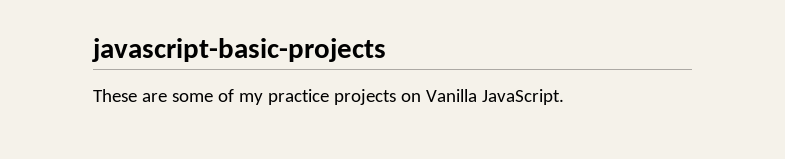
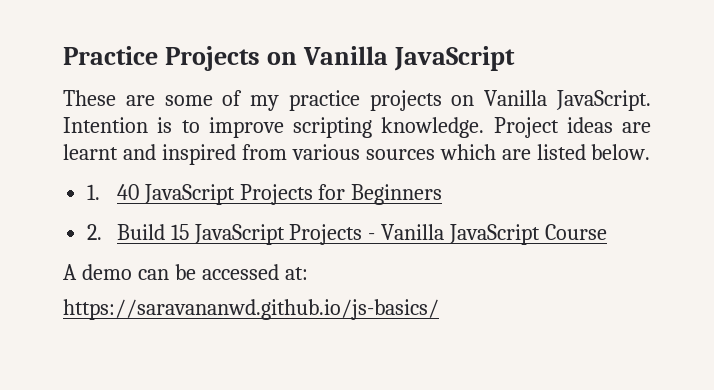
- javascript-basic-projects
+ Practice Projects on Vanilla JavaScript
+ Intention is to improve scripting knowledge. Project ideas are learnt and inspired from various sources which are listed below.
+ 1. 40 JavaScript Projects for Beginners
+ 2. Build 15 JavaScript Projects - Vanilla JavaScript Course
+ A demo can be accessed at:
+ https://saravananwd.github.io/js-basics/

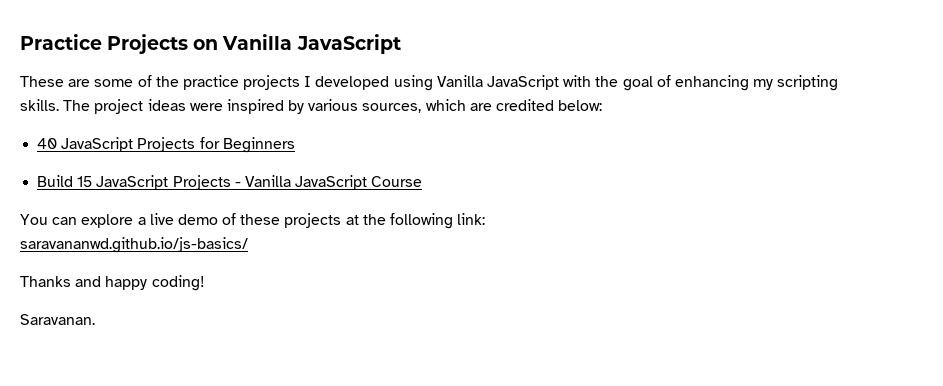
- These are some of my practice projects on Vanilla JavaScript. Intention is to improve scripting knowledge. Project ideas are learnt and inspired from various sources which are listed below.
- 1. 40 JavaScript Projects for Beginners
+ These are some of the practice projects I developed using Vanilla JavaScript with the goal of enhancing my scripting skills. The project ideas were inspired by various sources, which are credited below:
+ 40 JavaScript Projects for Beginners
- 2. Build 15 JavaScript Projects - Vanilla JavaScript Course
+ Build 15 JavaScript Projects - Vanilla JavaScript Course
- A demo can be accessed at:
- https://saravananwd.github.io/js-basics/
+ You can explore a live demo of these projects at the following link:
+ saravananwd.github.io/js-basics/
+ Thanks and happy coding!
+ Saravanan.

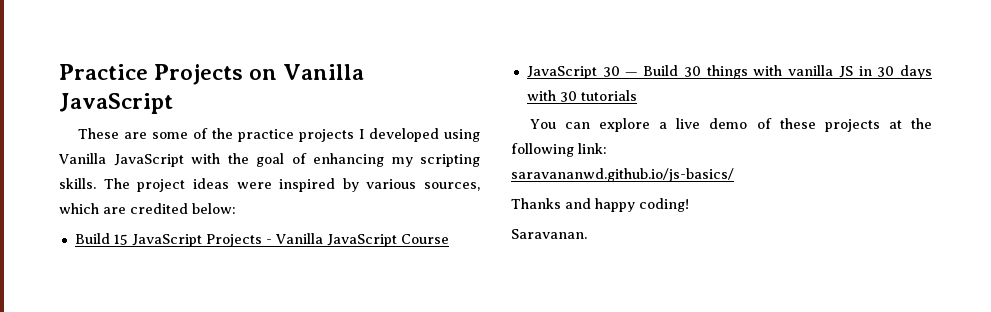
- 40 JavaScript Projects for Beginners
+ JavaScript 30 — Build 30 things with vanilla JS in 30 days with 30 tutorials

